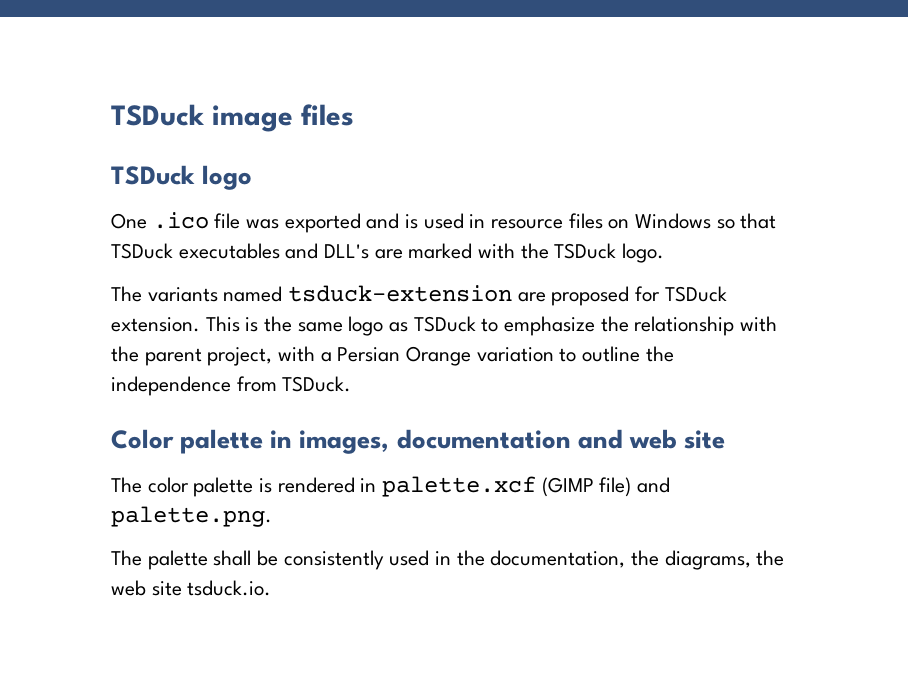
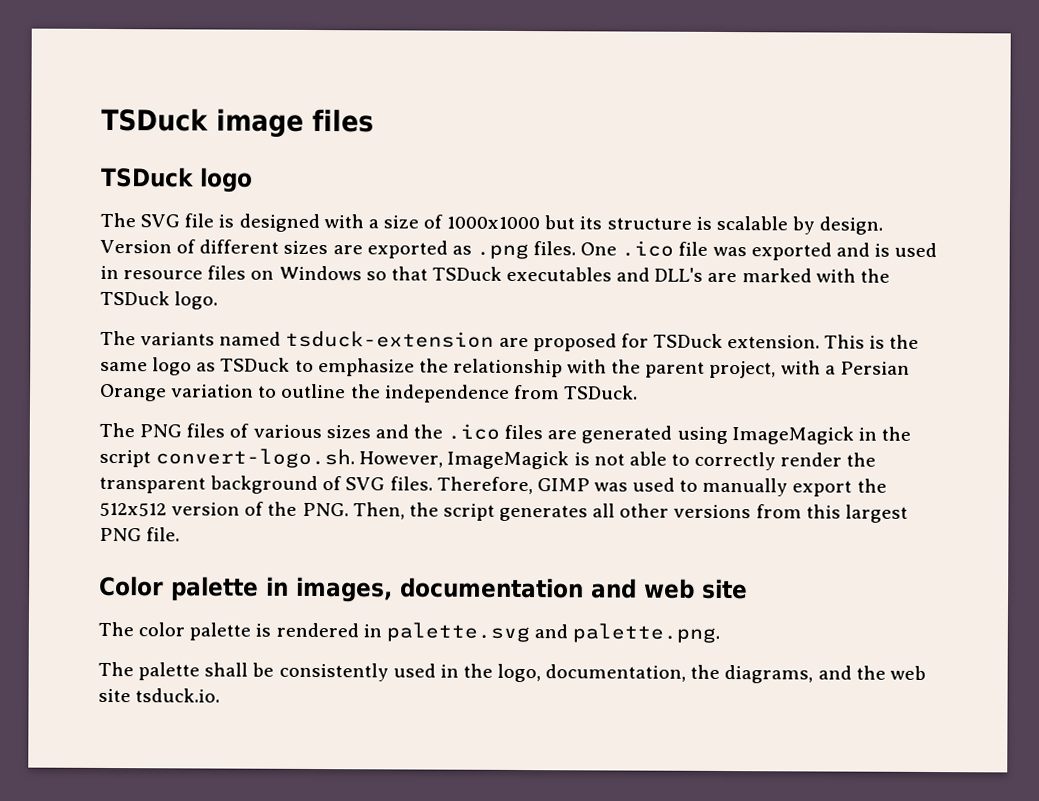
+ The SVG file is designed with a size of 1000x1000 but its structure is scalable by design. Version of different sizes are exported as .png files.
+ The PNG files of various sizes and the .ico files are generated using ImageMagick in the script convert-logo.sh. However, ImageMagick is not able to correctly render the transparent background of SVG files. Therefore, GIMP was used to manually export the 512x512 version of the PNG. Then, the script generates all other versions from this largest PNG file.
- The color palette is rendered in palette.xcf (GIMP file) and palette.png.
+ The color palette is rendered in palette.svg and palette.png.
- The palette shall be consistently used in the documentation, the diagrams, the web site tsduck.io.
+ The palette shall be consistently used in the logo, documentation, the diagrams, and the web site tsduck.io.

